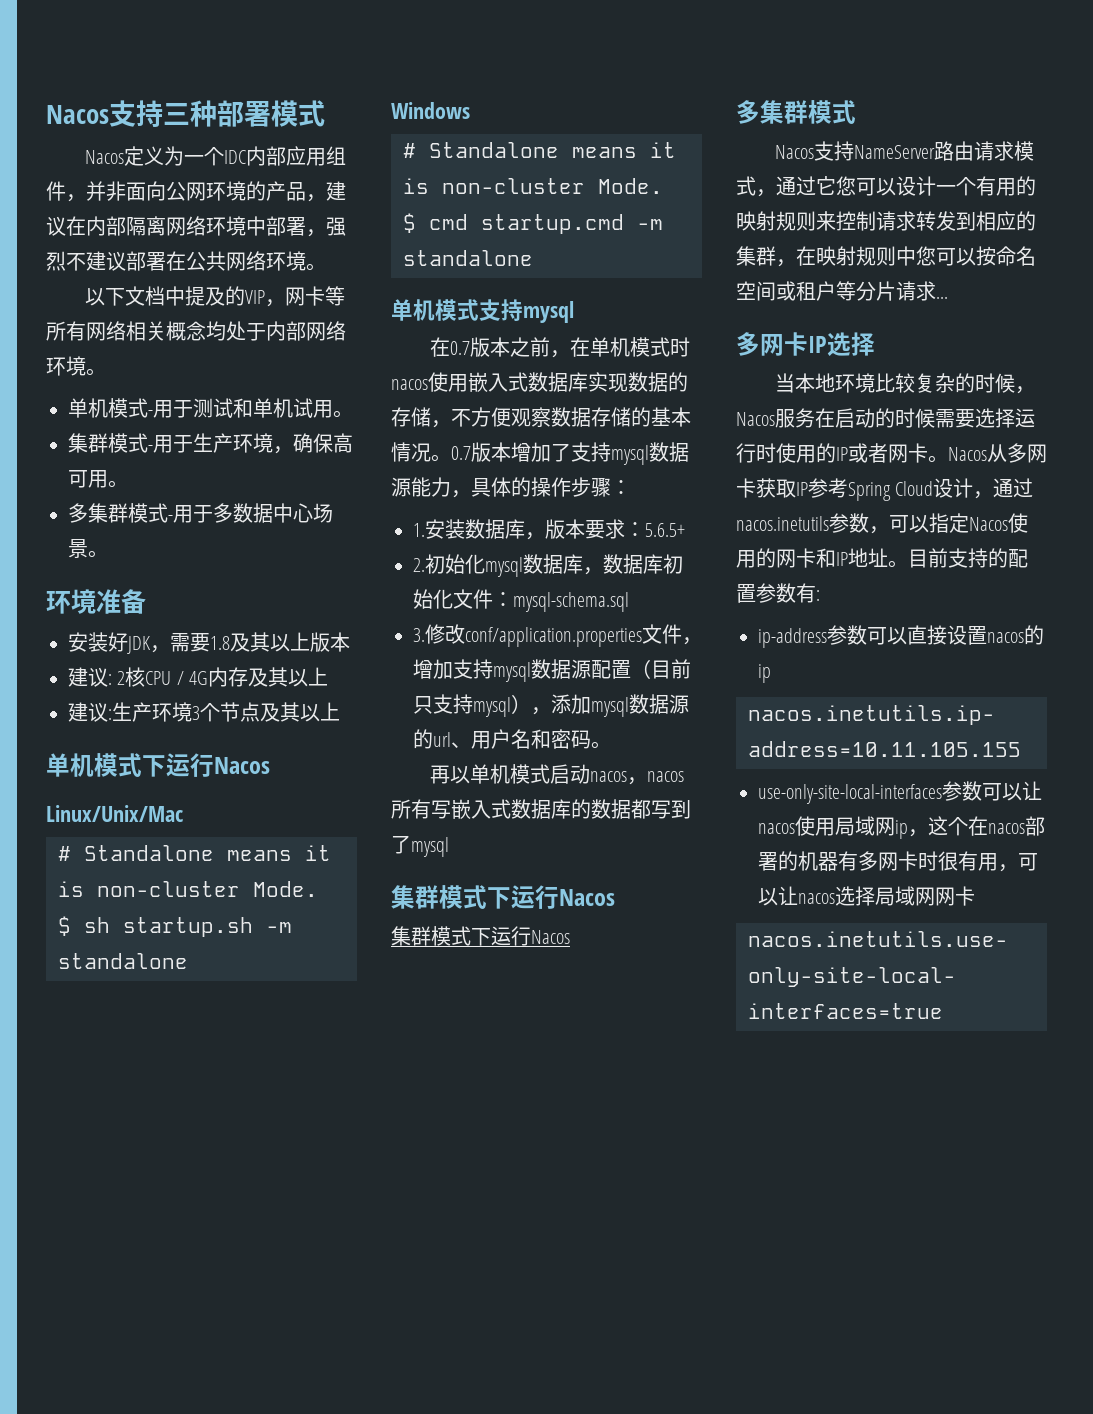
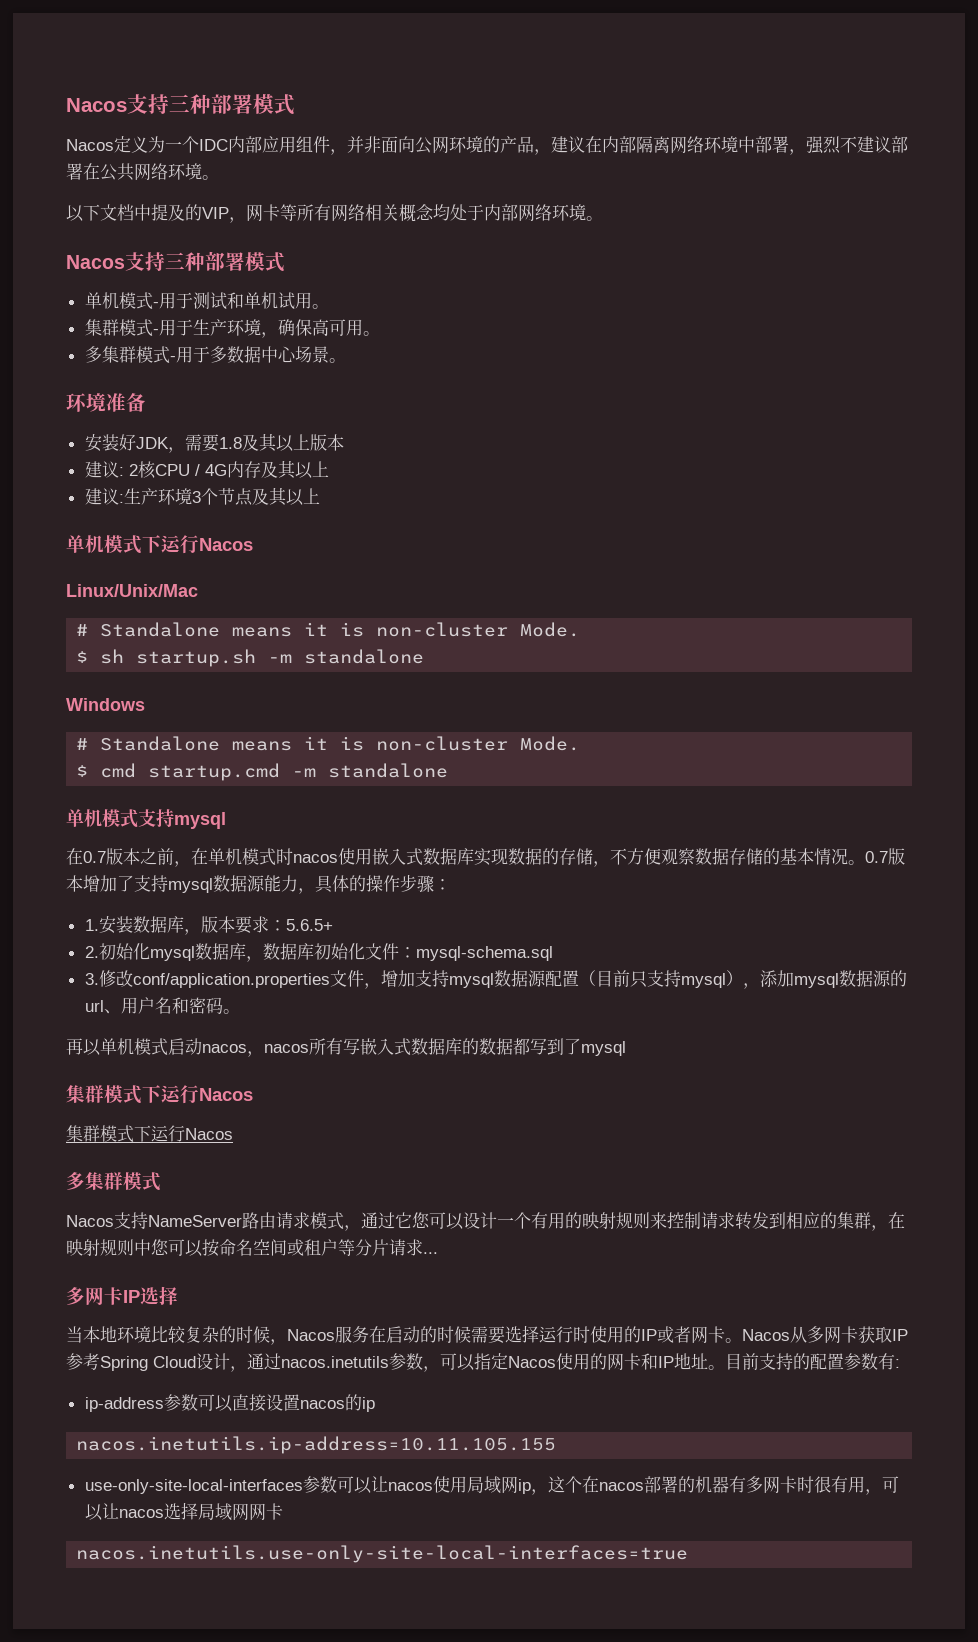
  以下文档中提及的VIP，网卡等所有网络相关概念均处于内部网络环境。
+ Nacos支持三种部署模式

